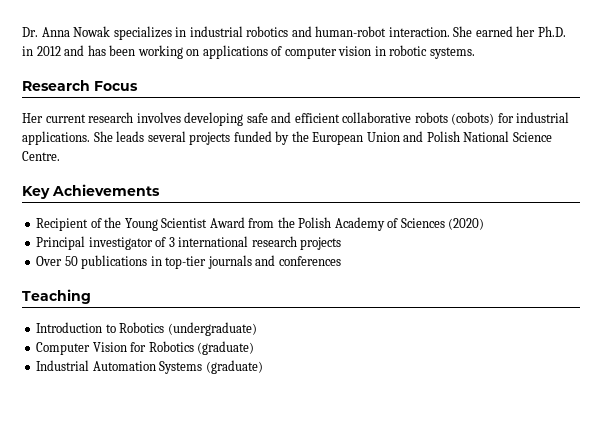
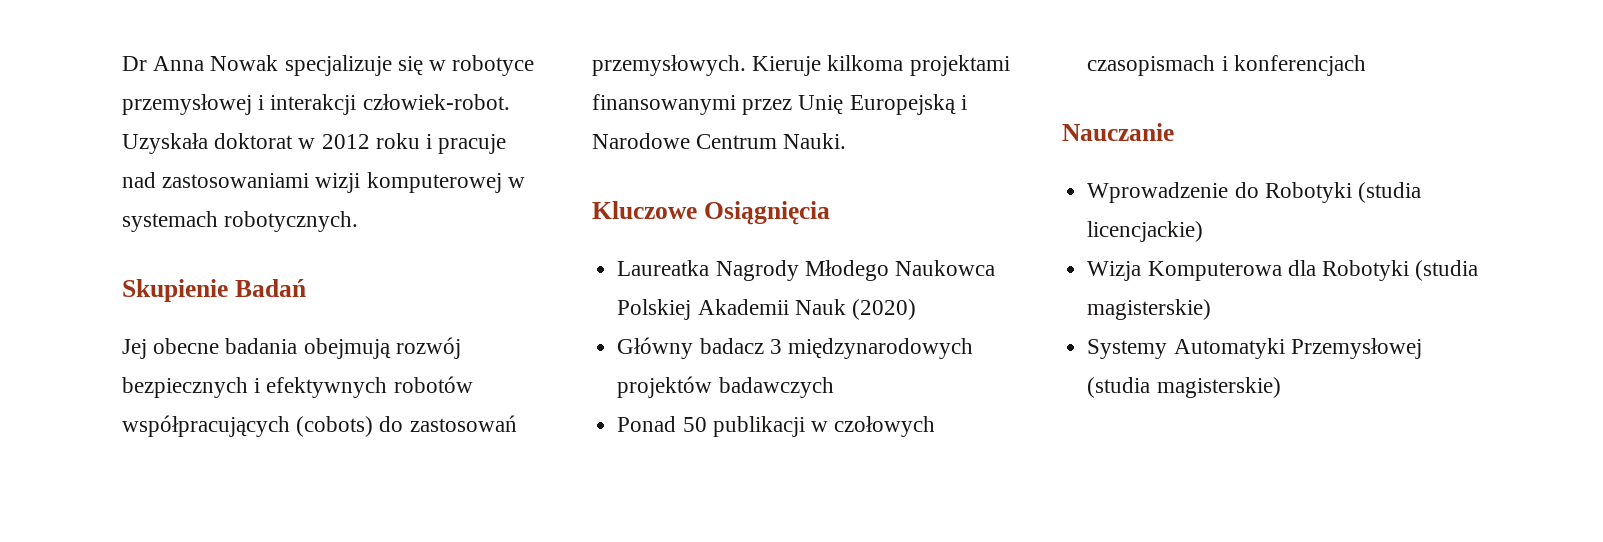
- Dr. Anna Nowak specializes in industrial robotics and human-robot interaction. She earned her Ph.D. in 2012 and has been working on applications of computer vision in robotic systems.
- Research Focus
- Her current research involves developing safe and efficient collaborative robots (cobots) for industrial applications. She leads several projects funded by the European Union and Polish National Science Centre.
- Key Achievements
- Recipient of the Young Scientist Award from the Polish Academy of Sciences (2020)
- Principal investigator of 3 international research projects
- Over 50 publications in top-tier journals and conferences
- Teaching
- Introduction to Robotics (undergraduate)
- Computer Vision for Robotics (graduate)
- Industrial Automation Systems (graduate)
+ Dr Anna Nowak specjalizuje się w robotyce przemysłowej i interakcji człowiek-robot. Uzyskała doktorat w 2012 roku i pracuje nad zastosowaniami wizji komputerowej w systemach robotycznych.
+ Skupienie Badań
+ Jej obecne badania obejmują rozwój bezpiecznych i efektywnych robotów współpracujących (cobots) do zastosowań przemysłowych. Kieruje kilkoma projektami finansowanymi przez Unię Europejską i Narodowe Centrum Nauki.
+ Kluczowe Osiągnięcia
+ Laureatka Nagrody Młodego Naukowca Polskiej Akademii Nauk (2020)
+ Główny badacz 3 międzynarodowych projektów badawczych
+ Ponad 50 publikacji w czołowych czasopismach i konferencjach
+ Nauczanie
+ Wprowadzenie do Robotyki (studia licencjackie)
+ Wizja Komputerowa dla Robotyki (studia magisterskie)
+ Systemy Automatyki Przemysłowej (studia magisterskie)

